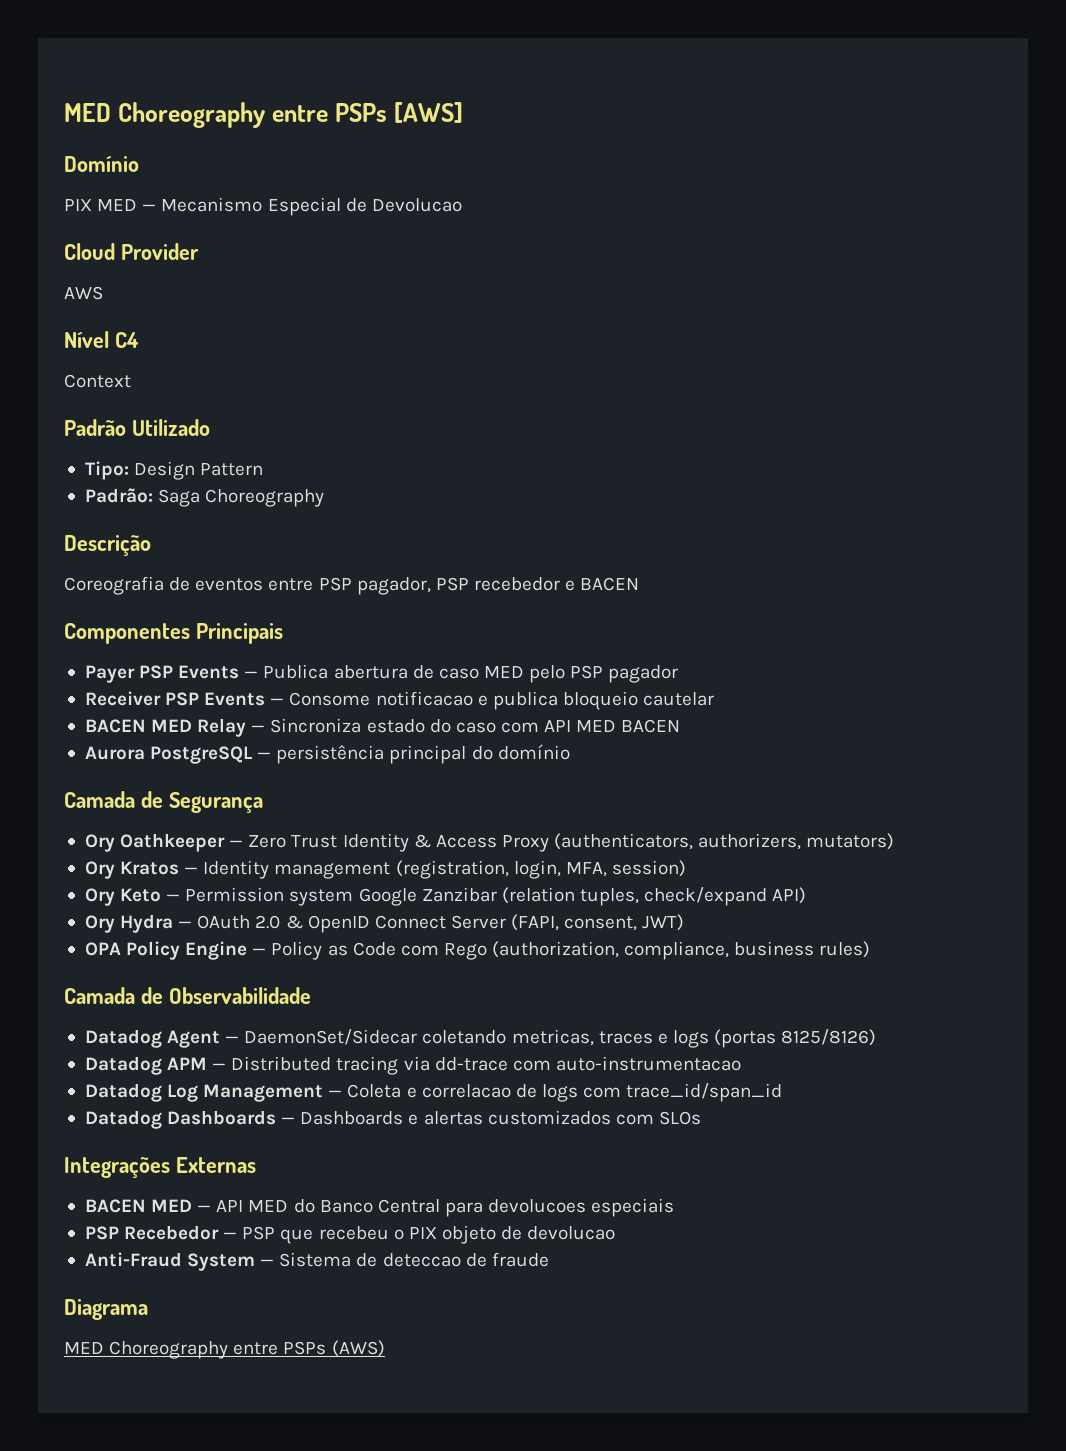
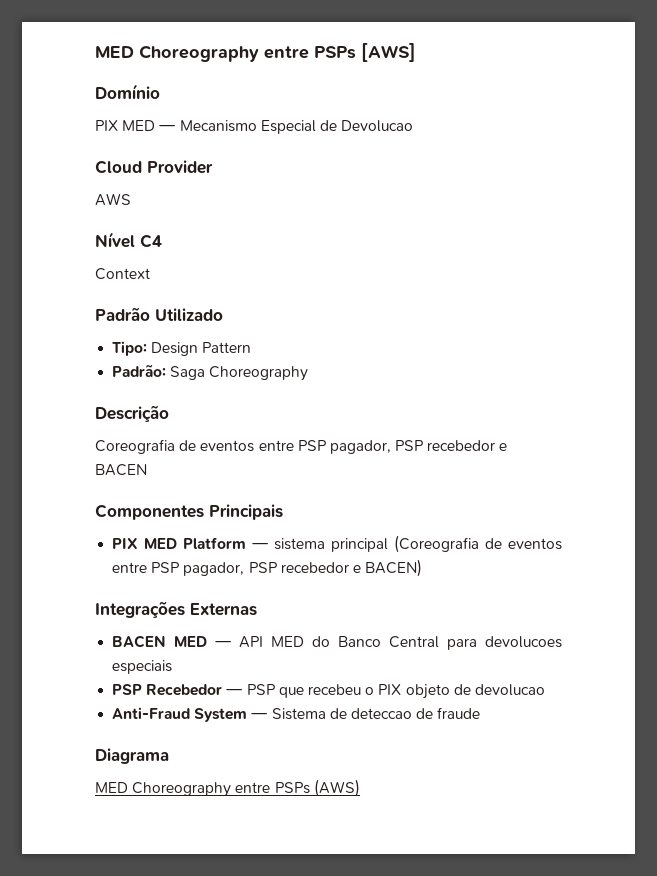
- Payer PSP Events — Publica abertura de caso MED pelo PSP pagador
- Receiver PSP Events — Consome notificacao e publica bloqueio cautelar
- BACEN MED Relay — Sincroniza estado do caso com API MED BACEN
- Aurora PostgreSQL — persistência principal do domínio
- Camada de Segurança
- Ory Oathkeeper — Zero Trust Identity & Access Proxy (authenticators, authorizers, mutators)
- Ory Kratos — Identity management (registration, login, MFA, session)
- Ory Keto — Permission system Google Zanzibar (relation tuples, check/expand API)
- Ory Hydra — OAuth 2.0 & OpenID Connect Server (FAPI, consent, JWT)
- OPA Policy Engine — Policy as Code com Rego (authorization, compliance, business rules)
- Camada de Observabilidade
- Datadog Agent — DaemonSet/Sidecar coletando metricas, traces e logs (portas 8125/8126)
- Datadog APM — Distributed tracing via dd-trace com auto-instrumentacao
- Datadog Log Management — Coleta e correlacao de logs com trace_id/span_id
- Datadog Dashboards — Dashboards e alertas customizados com SLOs
+ PIX MED Platform — sistema principal (Coreografia de eventos entre PSP pagador, PSP recebedor e BACEN)

